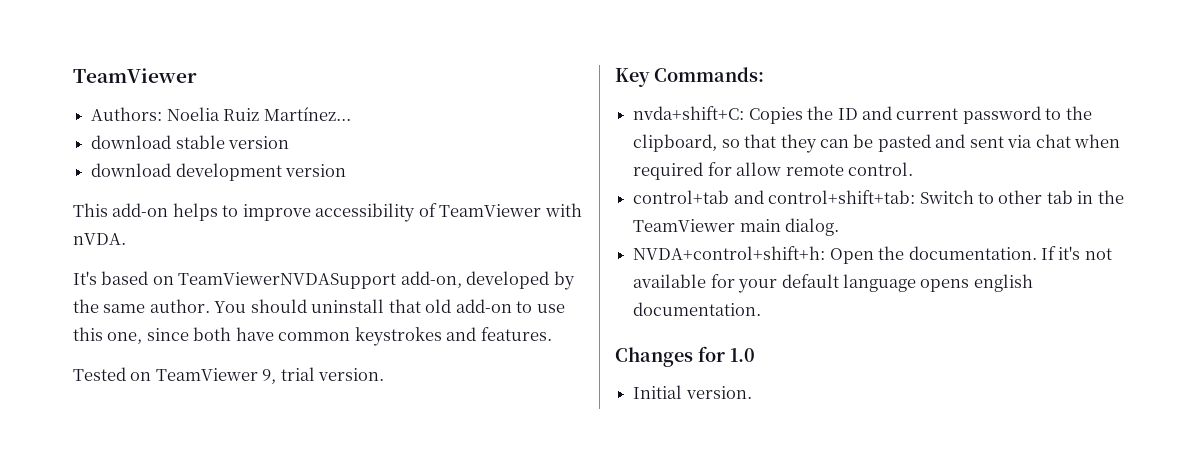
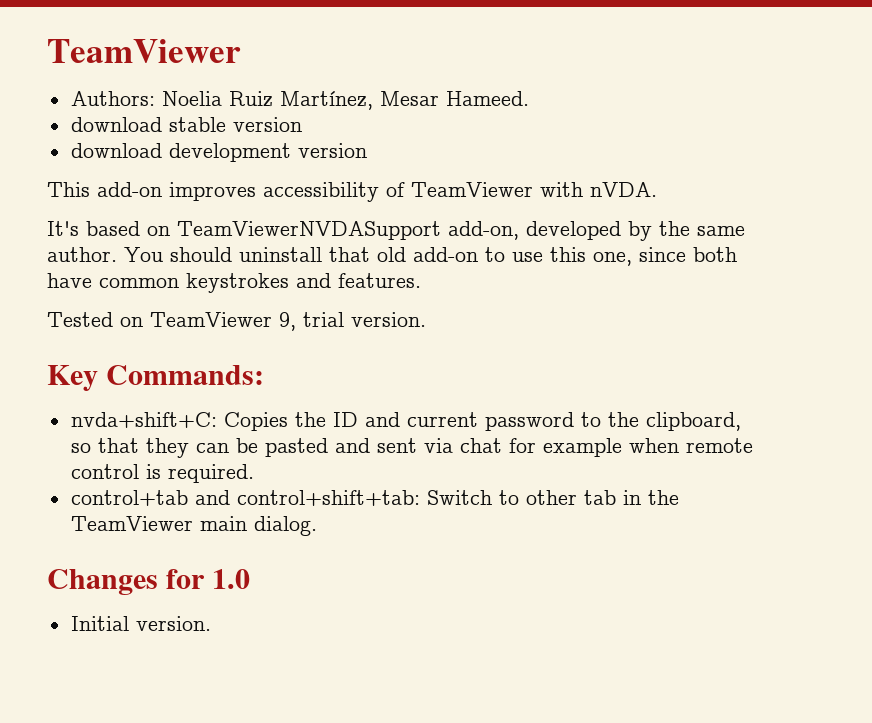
- Authors: Noelia Ruiz Martínez...
+ Authors: Noelia Ruiz Martínez, Mesar Hameed.
- This add-on helps to improve accessibility of TeamViewer with nVDA.
+ This add-on improves accessibility of TeamViewer with nVDA.
- nvda+shift+C: Copies the ID and current password to the clipboard, so that they can be pasted and sent via chat when required for allow remote control.
+ nvda+shift+C: Copies the ID and current password to the clipboard, so that they can be pasted and sent via chat for example when remote control is required.
- NVDA+control+shift+h: Open the documentation. If it's not available for your default language opens english documentation.

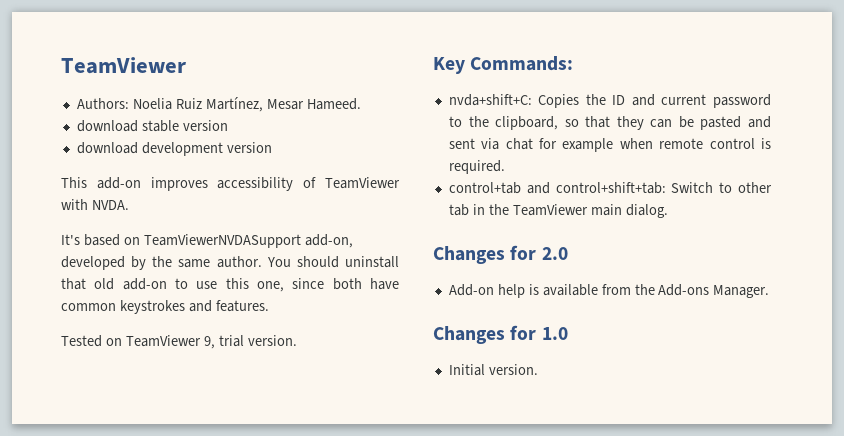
- This add-on improves accessibility of TeamViewer with nVDA.
+ This add-on improves accessibility of TeamViewer with NVDA.
+ Changes for 2.0
+ Add-on help is available from the Add-ons Manager.

